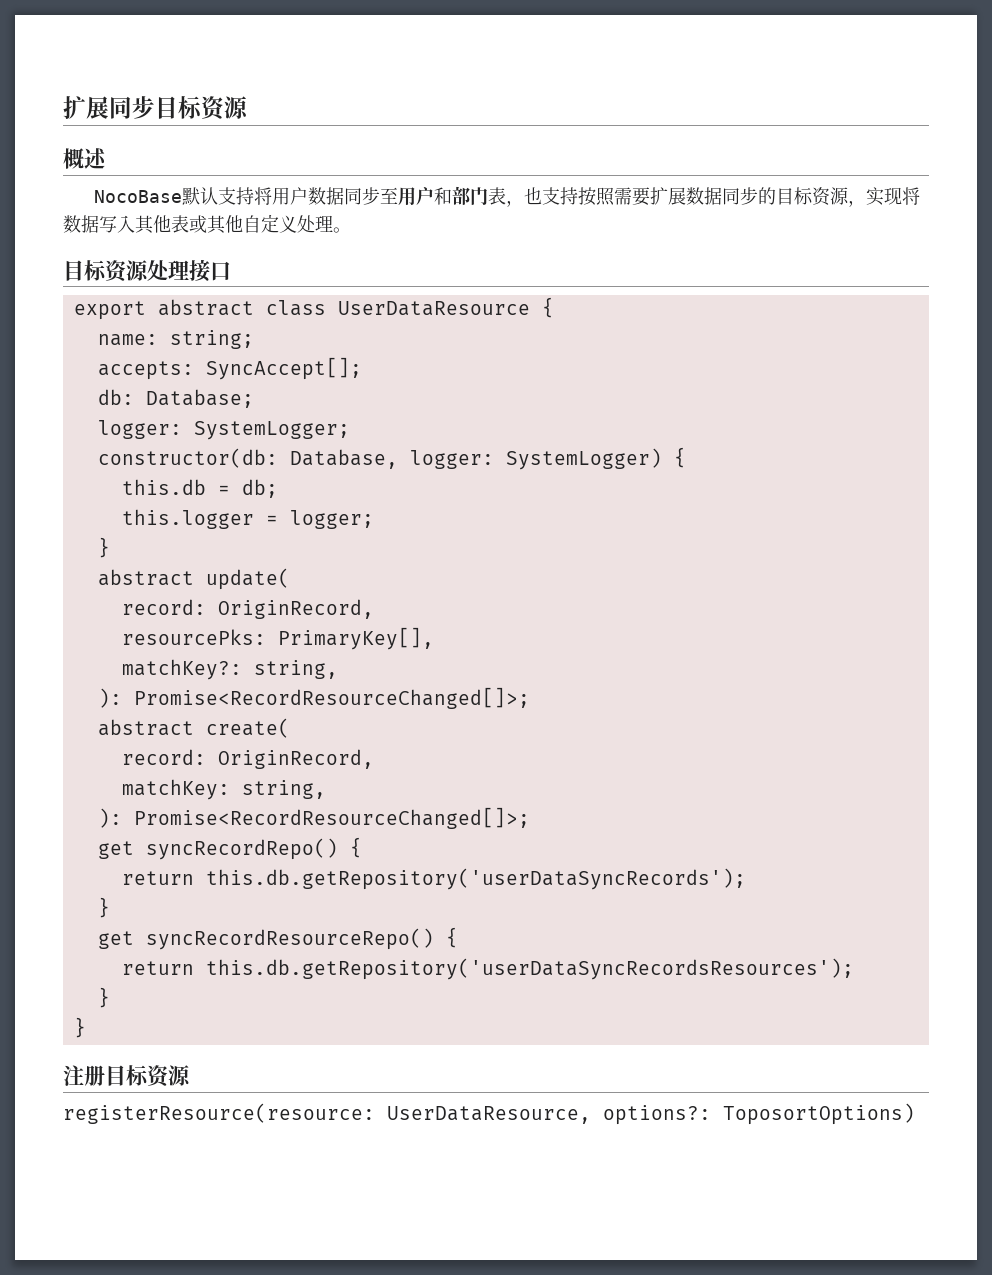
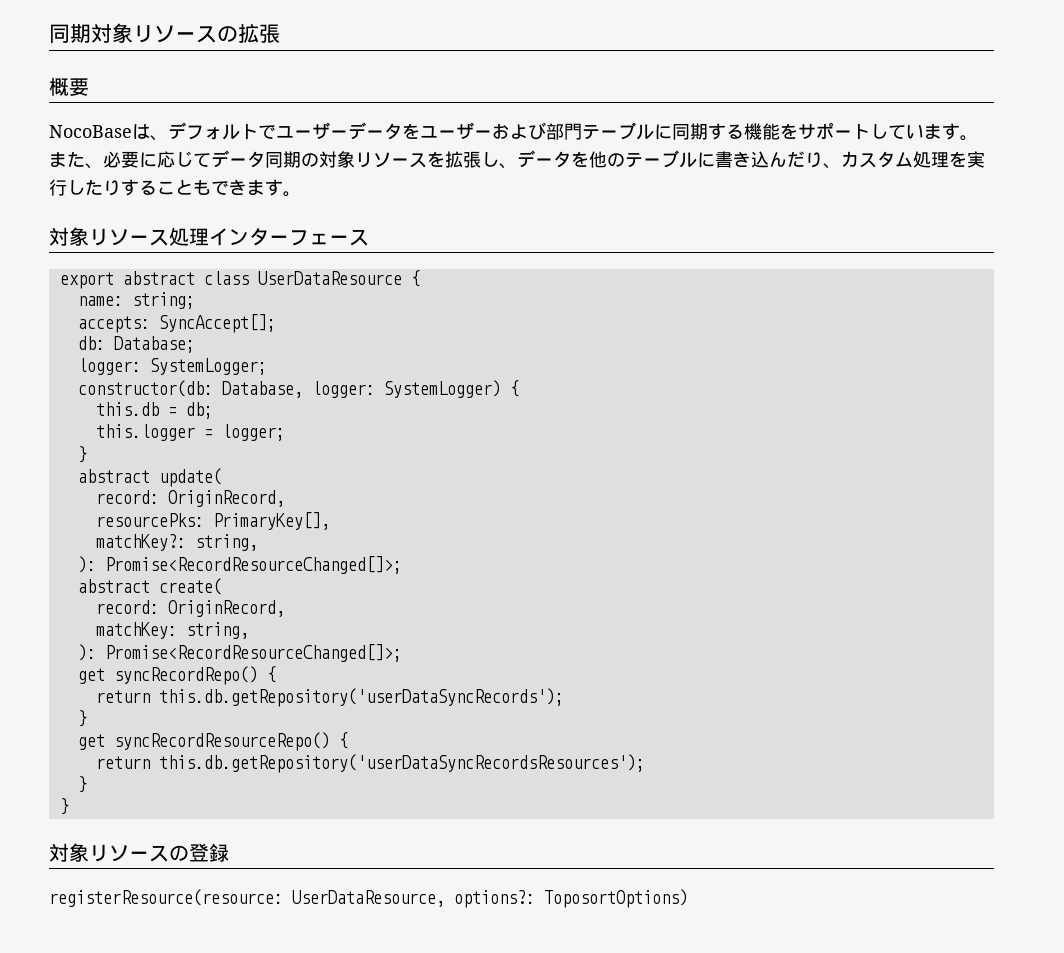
- 扩展同步目标资源
+ 同期対象リソースの拡張
- 概述
+ 概要
- NocoBase默认支持将用户数据同步至用户和部门表，也支持按照需要扩展数据同步的目标资源，实现将数据写入其他表或其他自定义处理。
- 目标资源处理接口
+ NocoBaseは、デフォルトでユーザーデータをユーザーおよび部門テーブルに同期する機能をサポートしています。また、必要に応じてデータ同期の対象リソースを拡張し、データを他のテーブルに書き込んだり、カスタム処理を実行したりすることもできます。
+ 対象リソース処理インターフェース
- 注册目标资源
+ 対象リソースの登録

